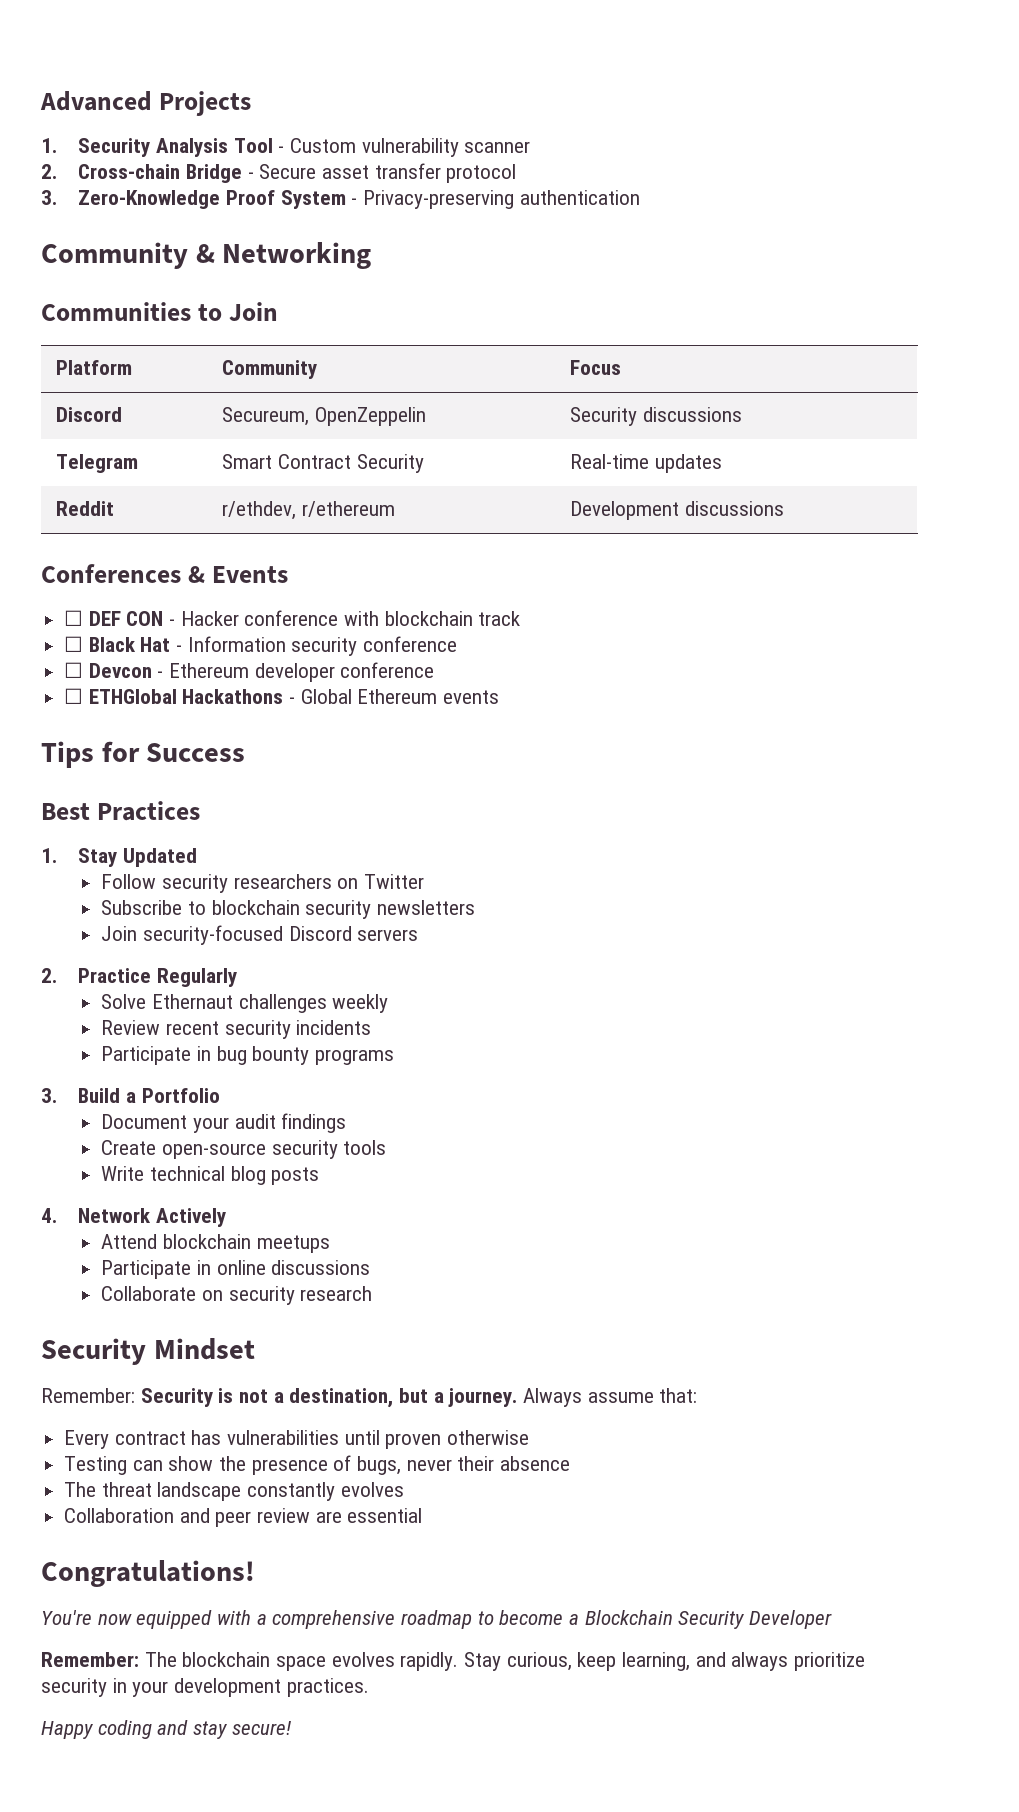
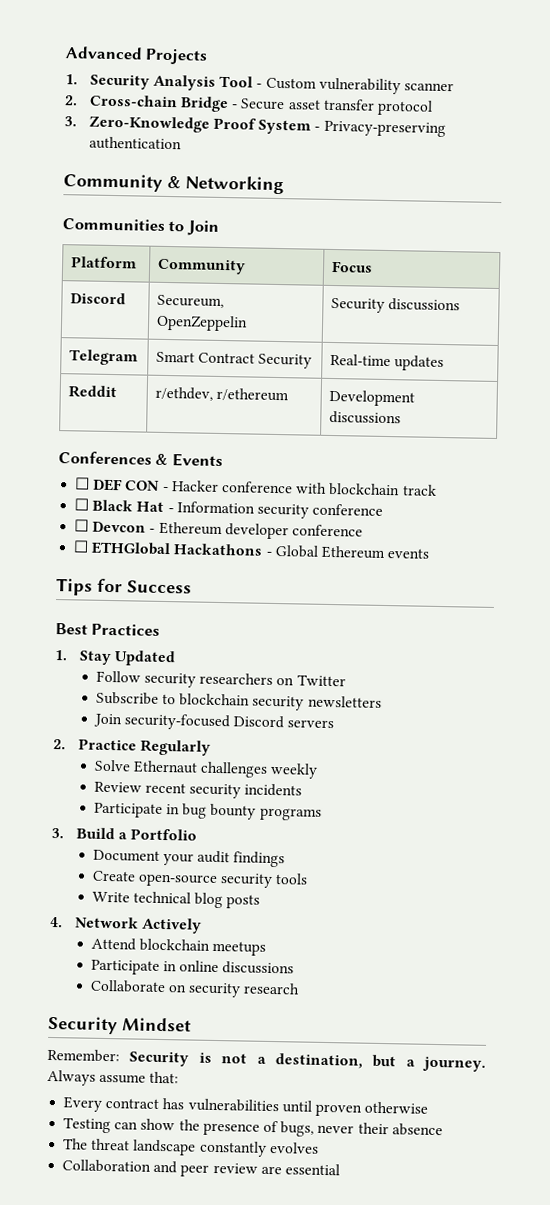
- Congratulations!
- You're now equipped with a comprehensive roadmap to become a Blockchain Security Developer
- Remember: The blockchain space evolves rapidly. Stay curious, keep learning, and always prioritize security in your development practices.
- Happy coding and stay secure!

